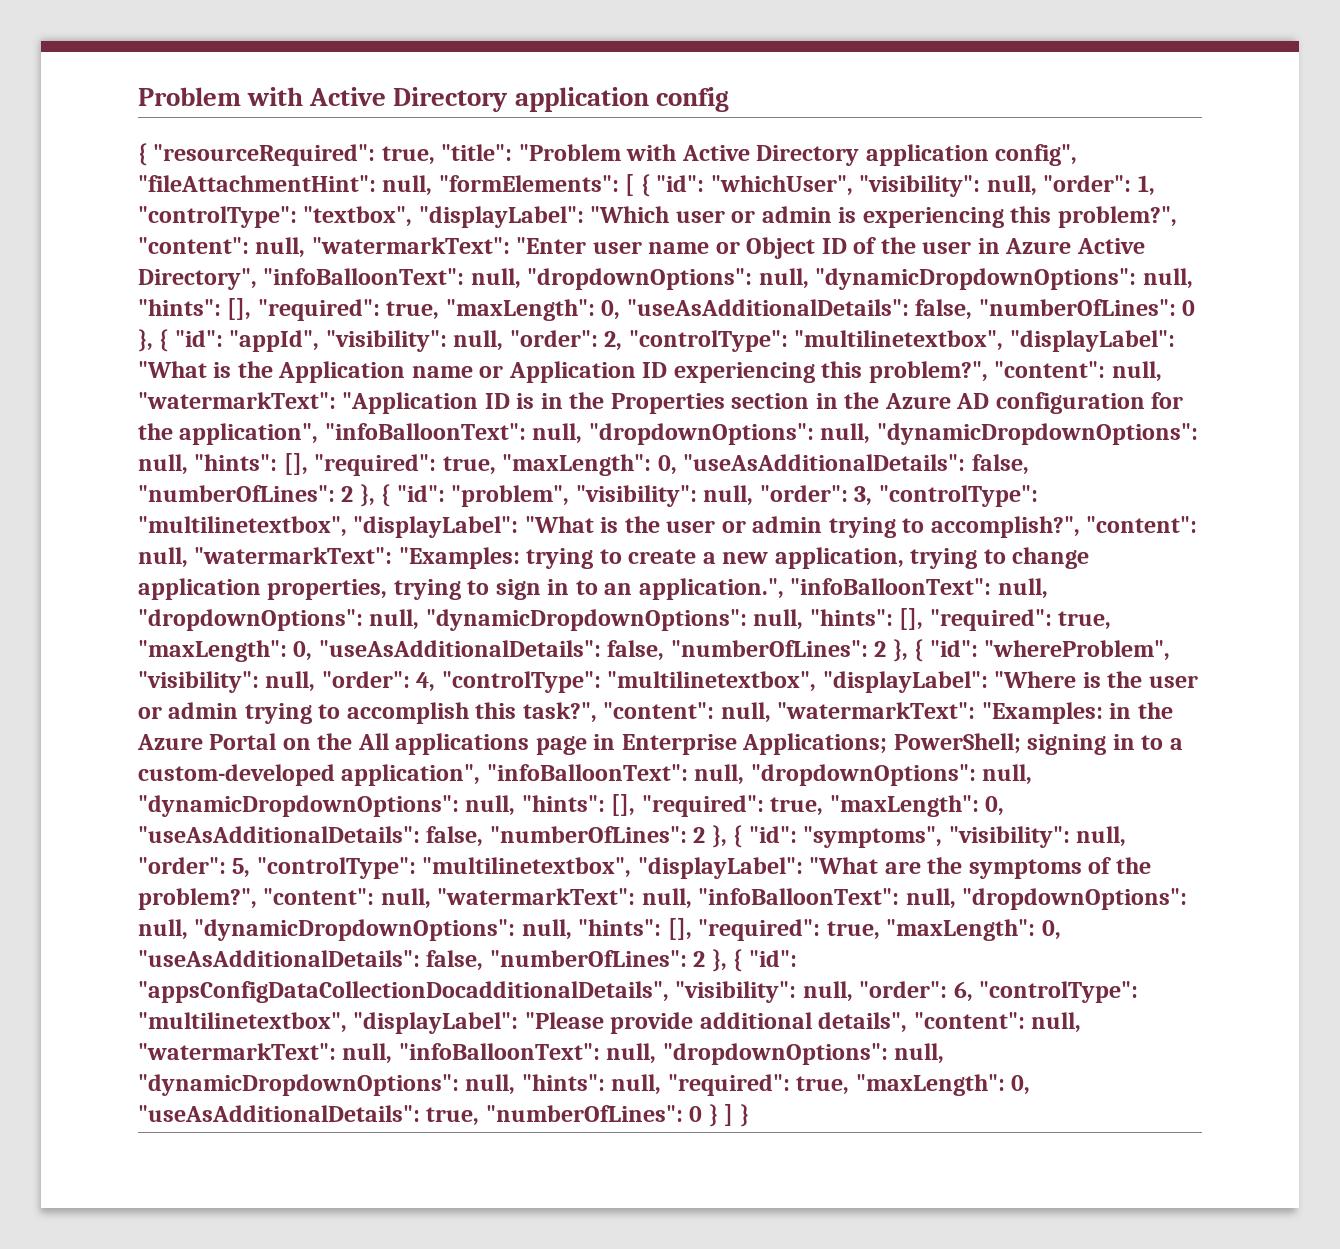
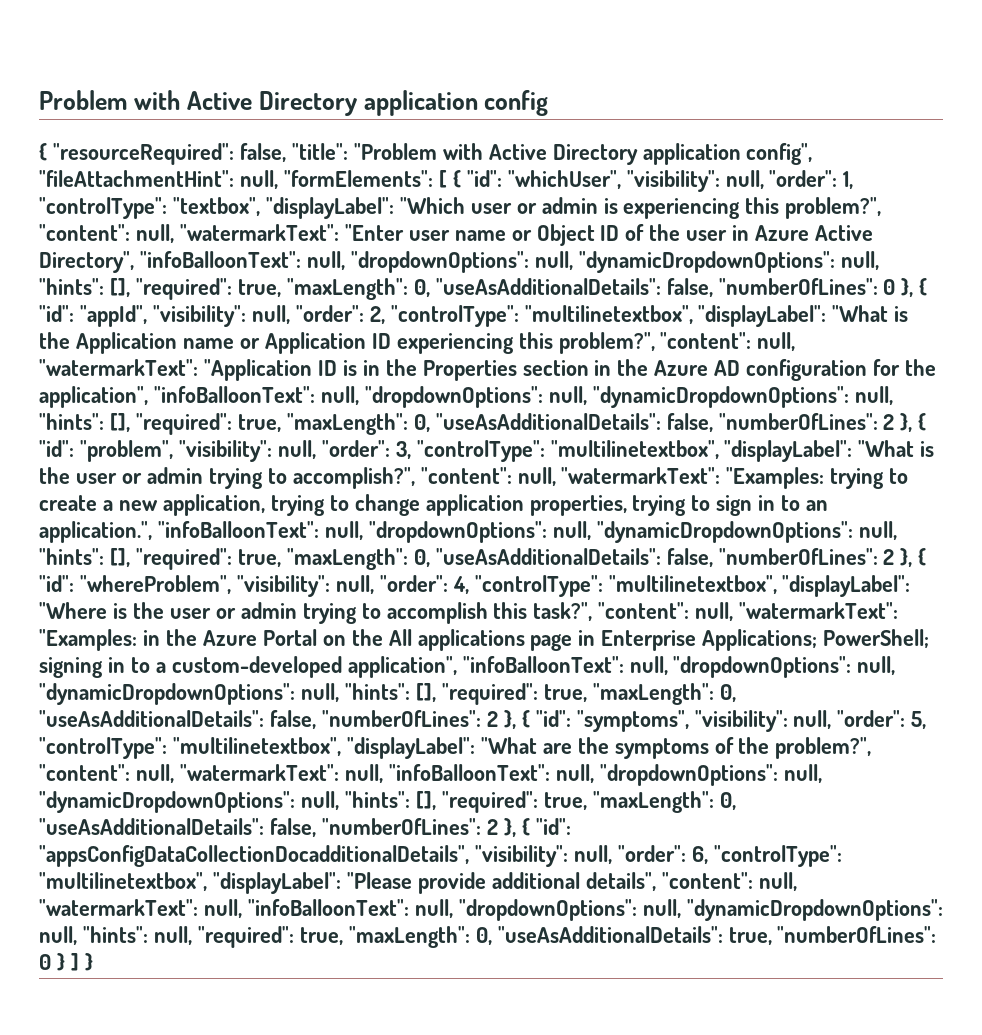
- true, "title":
+ false, "title":

